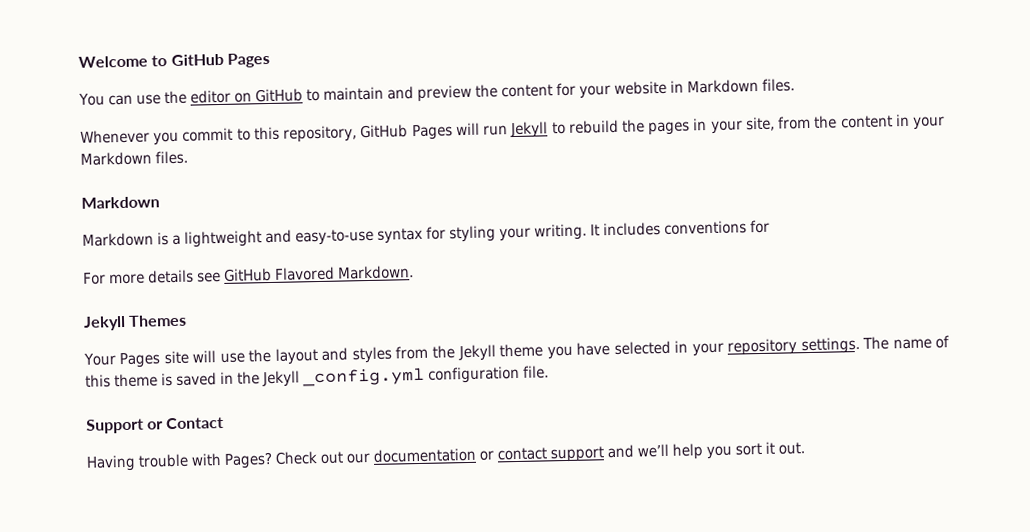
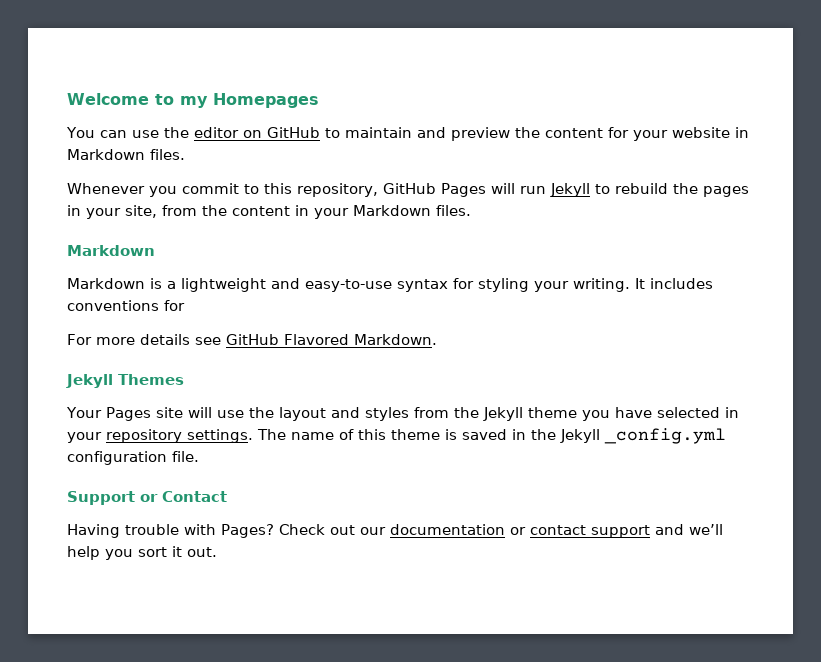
- Welcome to GitHub Pages
+ Welcome to my Homepages

